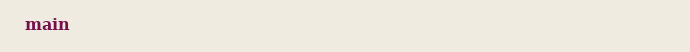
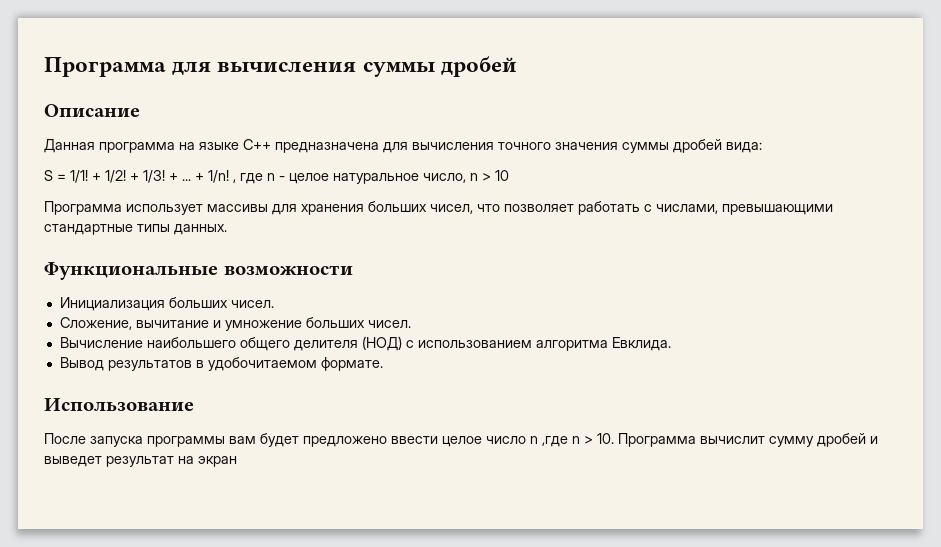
- main
+ Программа для вычисления суммы дробей
+ Описание
+ Данная программа на языке C++ предназначена для вычисления точного значения суммы дробей вида:
+ S = 1/1! + 1/2! + 1/3! + ... + 1/n! , где n - целое натуральное число, n > 10
+ Программа использует массивы для хранения больших чисел, что позволяет работать с числами, превышающими стандартные типы данных.
+ Функциональные возможности
+ Инициализация больших чисел.
+ Сложение, вычитание и умножение больших чисел.
+ Вычисление наибольшего общего делителя (НОД) с использованием алгоритма Евклида.
+ Вывод результатов в удобочитаемом формате.
+ Использование
+ После запуска программы вам будет предложено ввести целое число n ,где n > 10. Программа вычислит сумму дробей и выведет результат на экран

